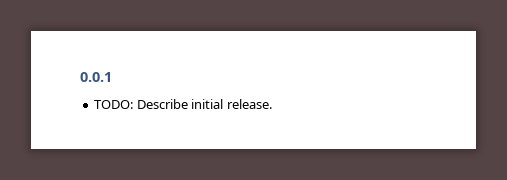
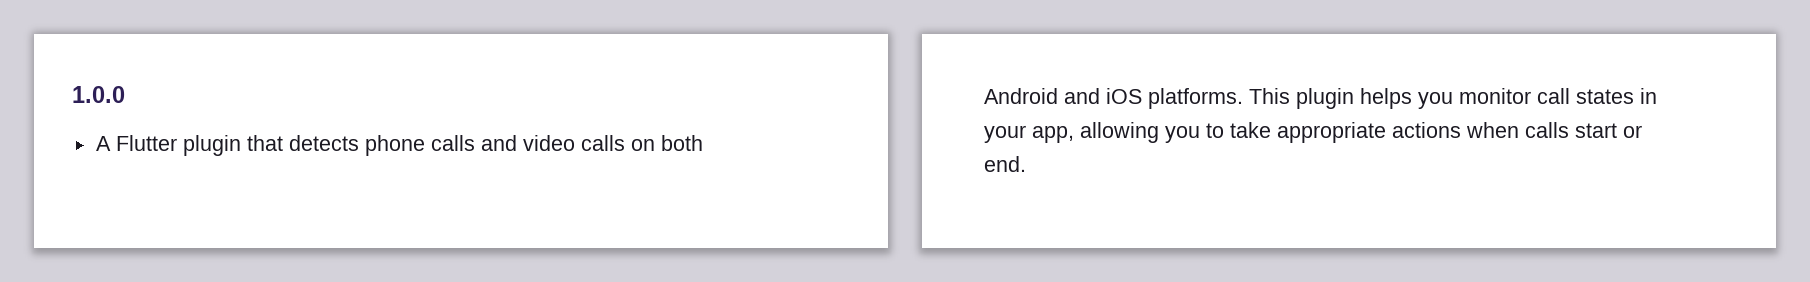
- 0.0.1
- TODO: Describe initial release.
+ 1.0.0
+ A Flutter plugin that detects phone calls and video calls on both Android and iOS platforms. This plugin helps you monitor call states in your app, allowing you to take appropriate actions when calls start or end.

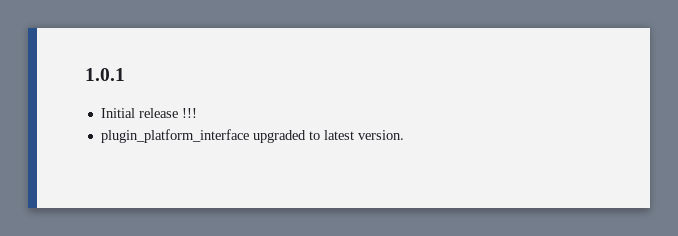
- 1.0.0
- A Flutter plugin that detects phone calls and video calls on both Android and iOS platforms. This plugin helps you monitor call states in your app, allowing you to take appropriate actions when calls start or end.
+ 1.0.1
+ Initial release !!!
+ plugin_platform_interface upgraded to latest version.

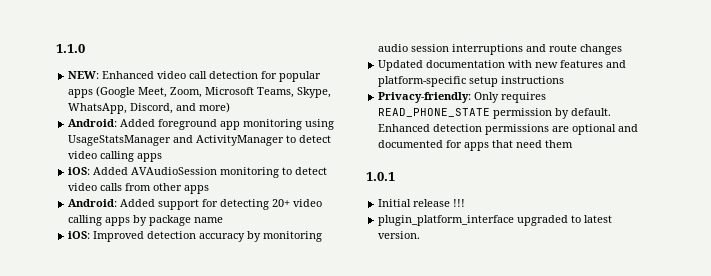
+ 1.1.0
+ NEW: Enhanced video call detection for popular apps (Google Meet, Zoom, Microsoft Teams, Skype, WhatsApp, Discord, and more)
+ Android: Added foreground app monitoring using UsageStatsManager and ActivityManager to detect video calling apps
+ iOS: Added AVAudioSession monitoring to detect video calls from other apps
+ Android: Added support for detecting 20+ video calling apps by package name
+ iOS: Improved detection accuracy by monitoring audio session interruptions and route changes
+ Updated documentation with new features and platform-specific setup instructions
+ Privacy-friendly: Only requires READ_PHONE_STATE permission by default. Enhanced detection permissions are optional and documented for apps that need them

